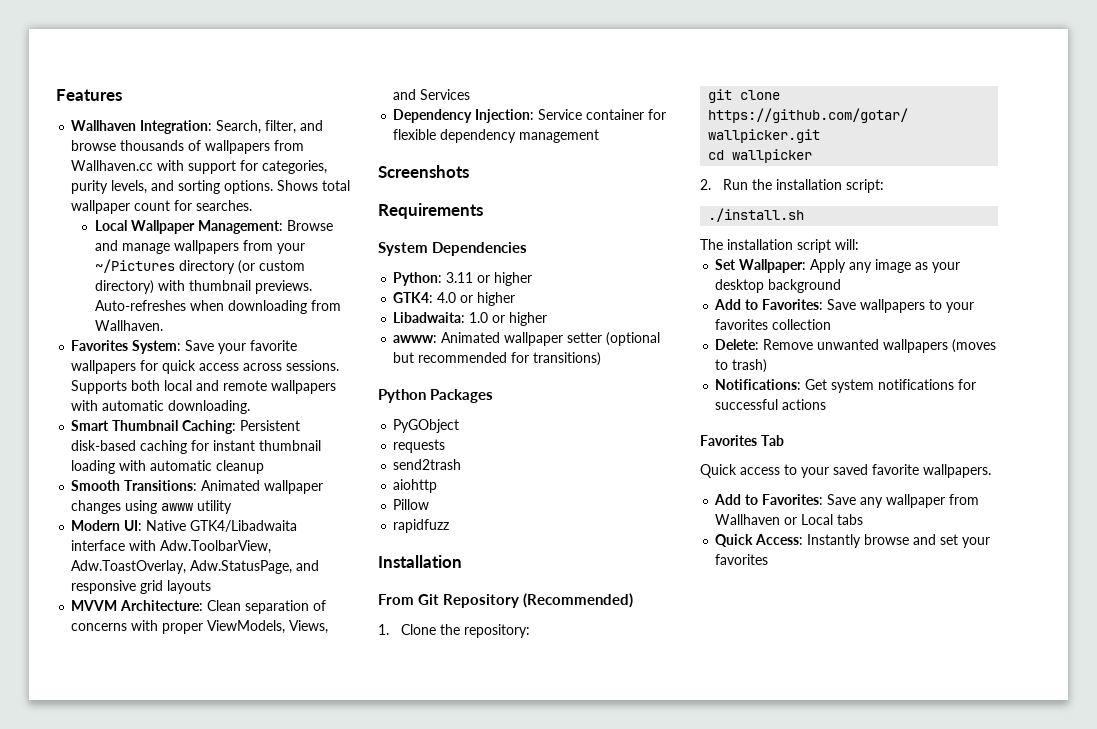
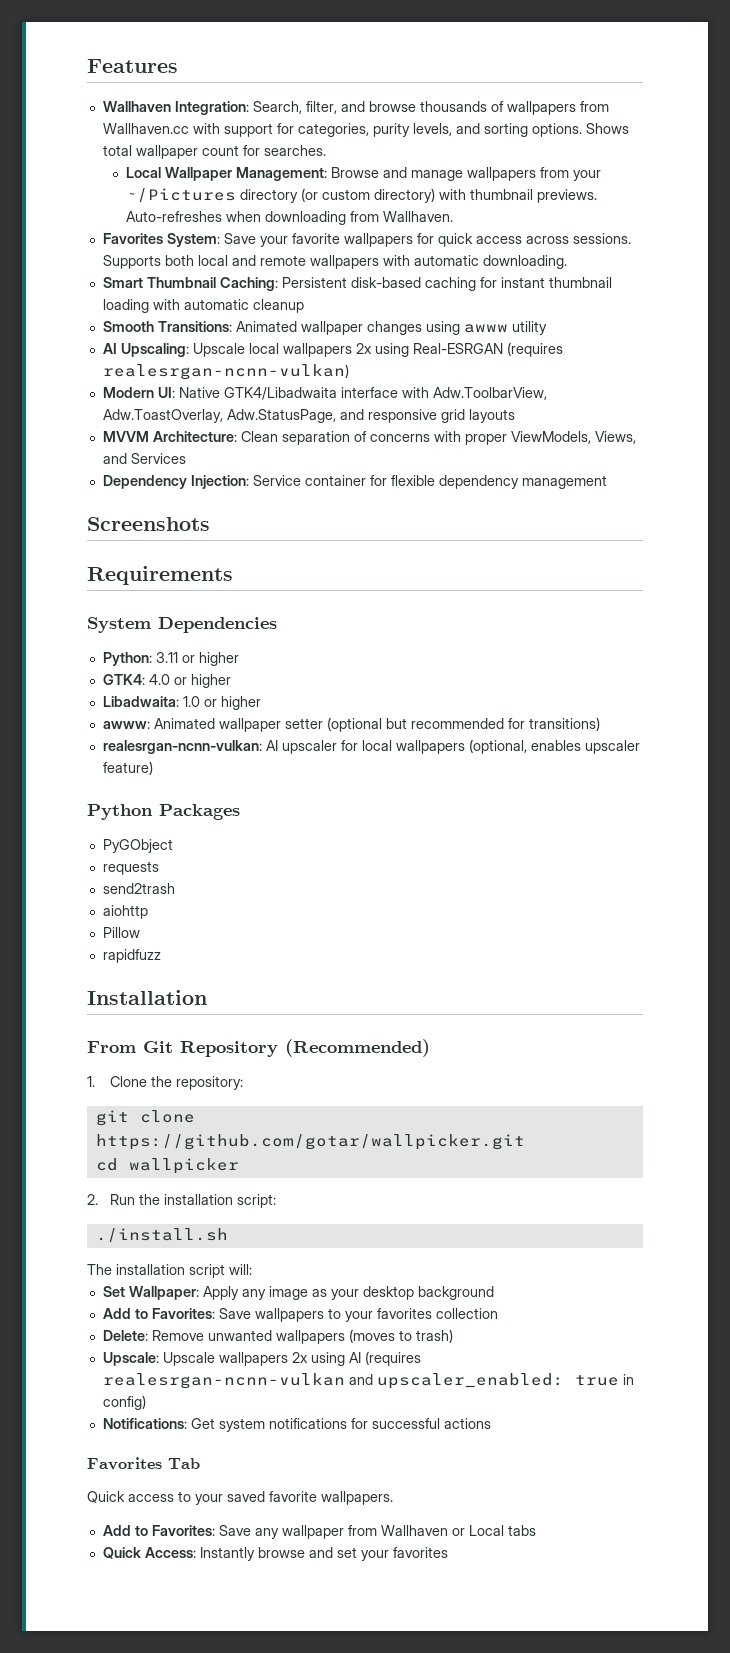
+ AI Upscaling: Upscale local wallpapers 2x using Real-ESRGAN (requires realesrgan-ncnn-vulkan)
+ realesrgan-ncnn-vulkan: AI upscaler for local wallpapers (optional, enables upscaler feature)
+ Upscale: Upscale wallpapers 2x using AI (requires realesrgan-ncnn-vulkan and upscaler_enabled: true in config)

